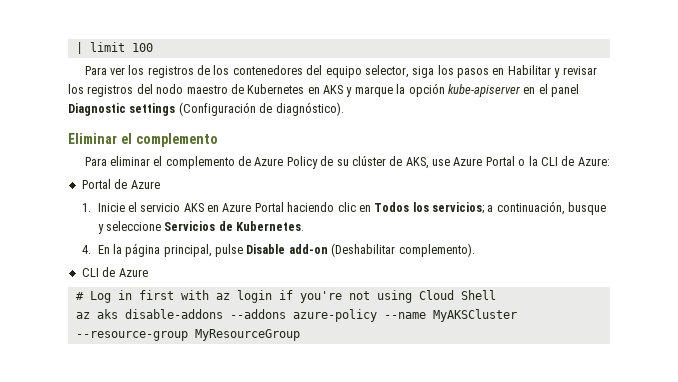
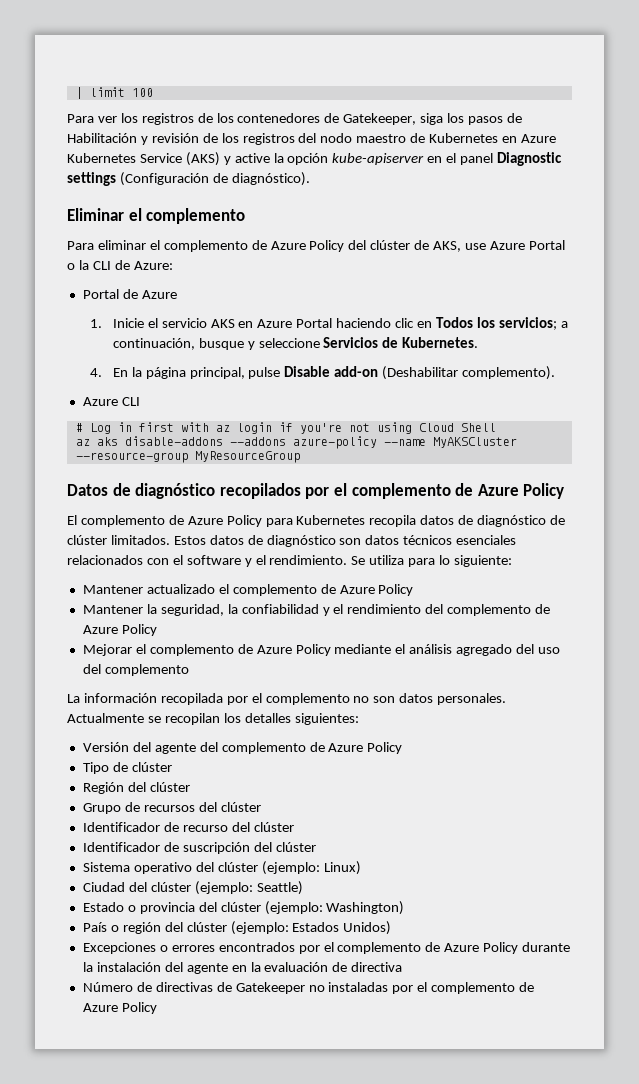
- Para ver los registros de los contenedores del equipo selector, siga los pasos en Habilitar y revisar los registros del nodo maestro de Kubernetes en AKS y marque la opción kube-apiserver en el panel Diagnostic settings (Configuración de diagnóstico).
+ Para ver los registros de los contenedores de Gatekeeper, siga los pasos de Habilitación y revisión de los registros del nodo maestro de Kubernetes en Azure Kubernetes Service (AKS) y active la opción kube-apiserver en el panel Diagnostic settings (Configuración de diagnóstico).
- Para eliminar el complemento de Azure Policy de su clúster de AKS, use Azure Portal o la CLI de Azure:
+ Para eliminar el complemento de Azure Policy del clúster de AKS, use Azure Portal o la CLI de Azure:
- CLI de Azure
+ Azure CLI
+ Datos de diagnóstico recopilados por el complemento de Azure Policy
+ El complemento de Azure Policy para Kubernetes recopila datos de diagnóstico de clúster limitados. Estos datos de diagnóstico son datos técnicos esenciales relacionados con el software y el rendimiento. Se utiliza para lo siguiente:
+ Mantener actualizado el complemento de Azure Policy
+ Mantener la seguridad, la confiabilidad y el rendimiento del complemento de Azure Policy
+ Mejorar el complemento de Azure Policy mediante el análisis agregado del uso del complemento
+ La información recopilada por el complemento no son datos personales. Actualmente se recopilan los detalles siguientes:
+ Versión del agente del complemento de Azure Policy
+ Tipo de clúster
+ Región del clúster
+ Grupo de recursos del clúster
+ Identificador de recurso del clúster
+ Identificador de suscripción del clúster
+ Sistema operativo del clúster (ejemplo: Linux)
+ Ciudad del clúster (ejemplo: Seattle)
+ Estado o provincia del clúster (ejemplo: Washington)
+ País o región del clúster (ejemplo: Estados Unidos)
+ Excepciones o errores encontrados por el complemento de Azure Policy durante la instalación del agente en la evaluación de directiva
+ Número de directivas de Gatekeeper no instaladas por el complemento de Azure Policy

